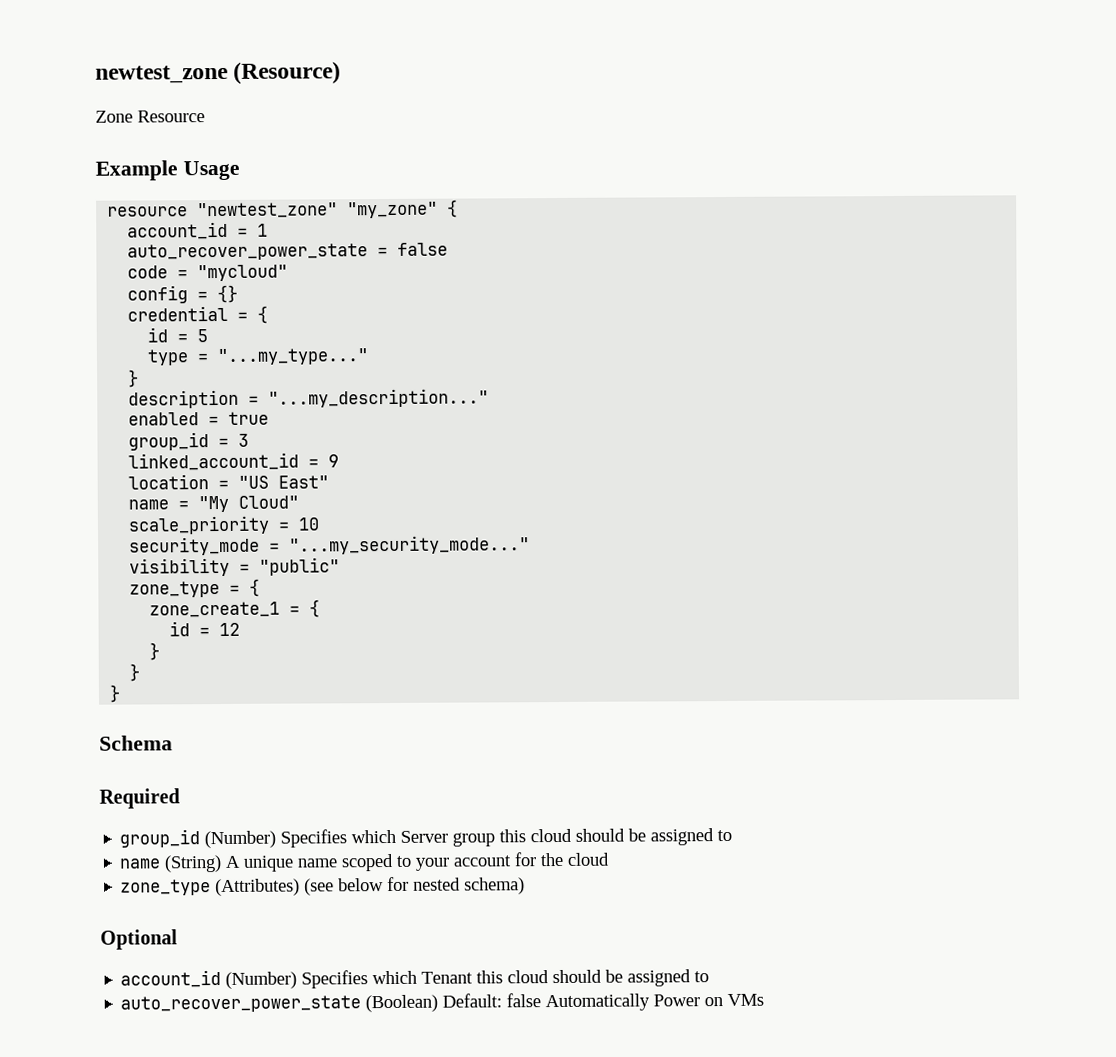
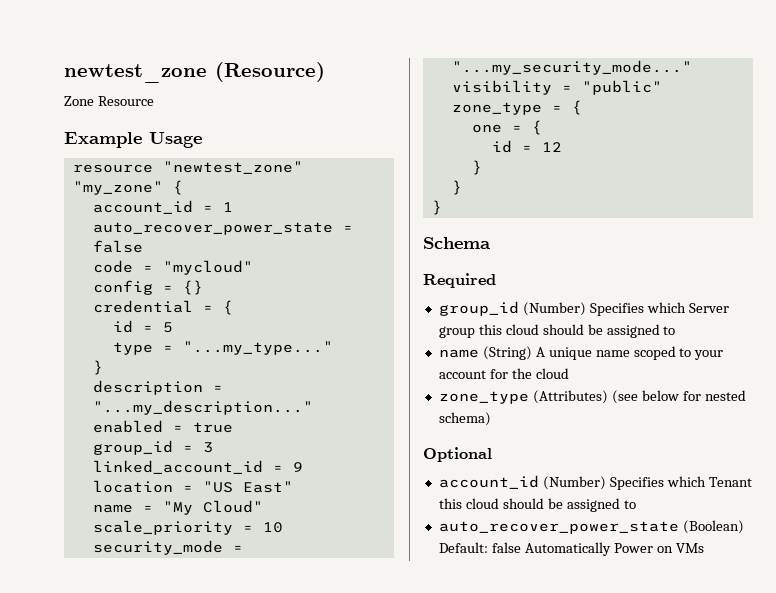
- zone_create_1 = {
+ one = {

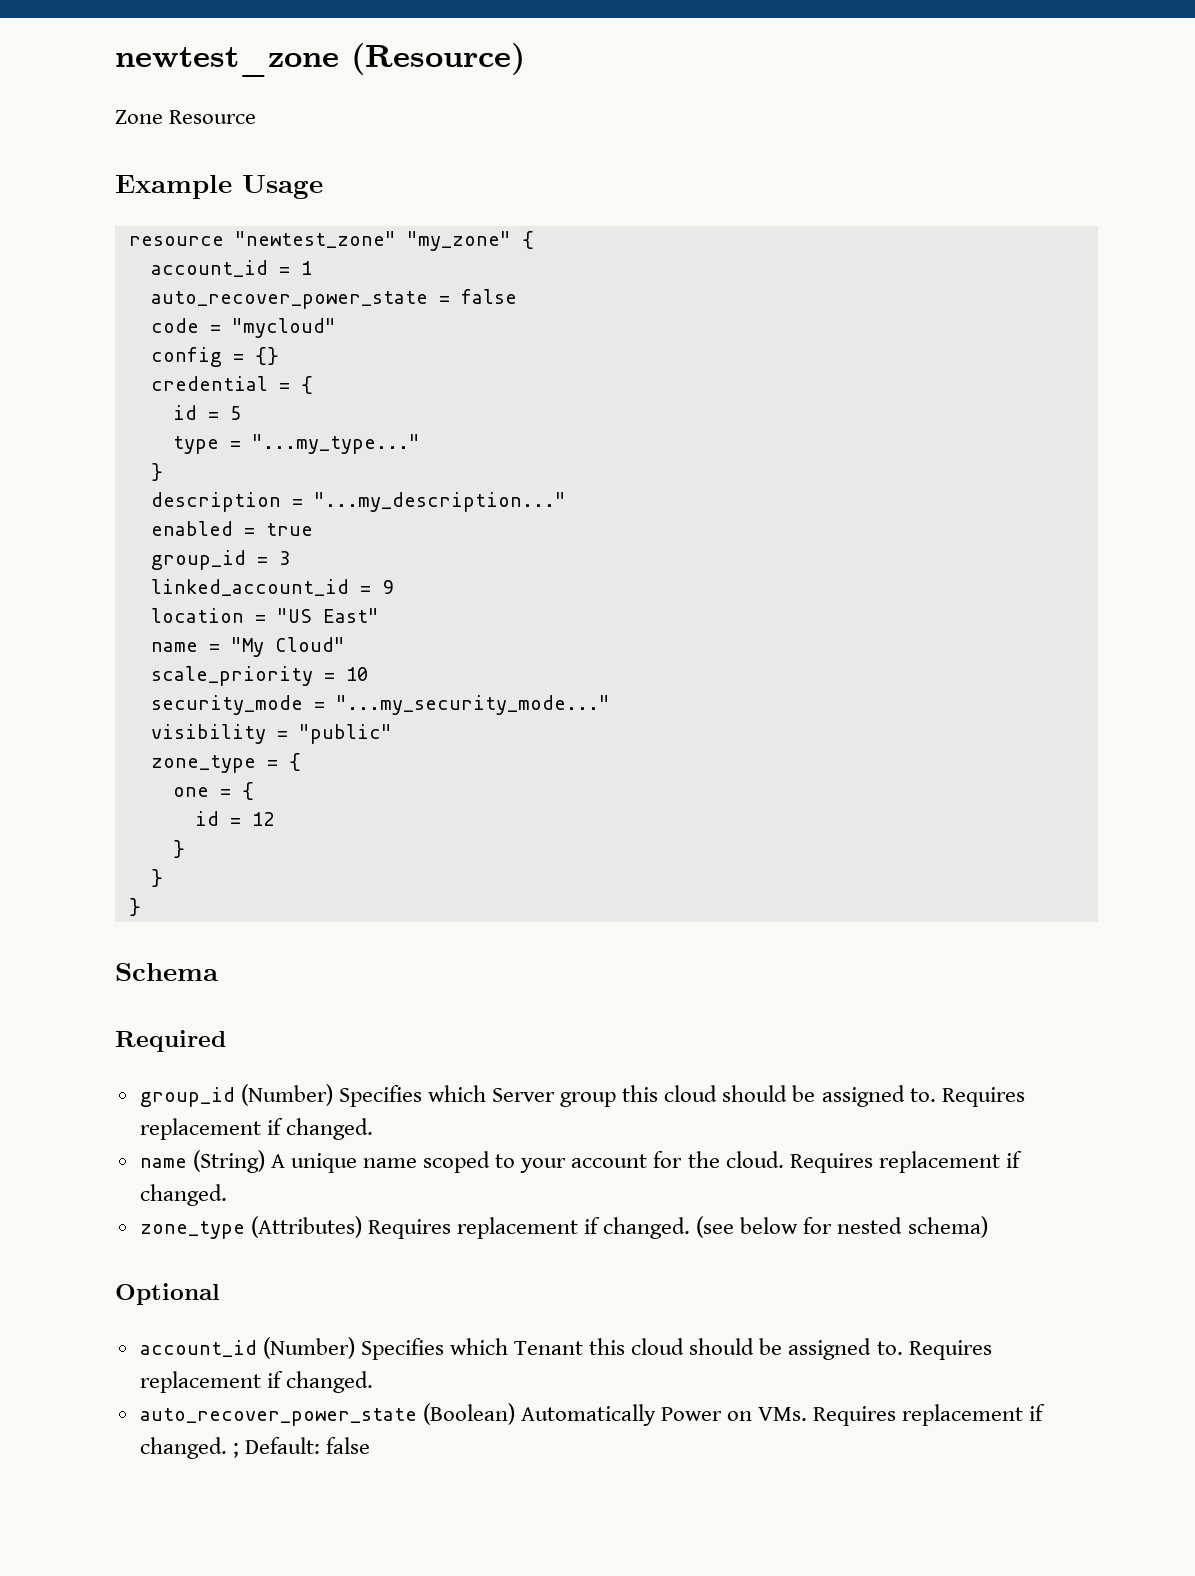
- group_id (Number) Specifies which Server group this cloud should be assigned to
+ group_id (Number) Specifies which Server group this cloud should be assigned to. Requires replacement if changed.
- name (String) A unique name scoped to your account for the cloud
- zone_type (Attributes) (see below for nested schema)
+ name (String) A unique name scoped to your account for the cloud. Requires replacement if changed.
+ zone_type (Attributes) Requires replacement if changed. (see below for nested schema)
- account_id (Number) Specifies which Tenant this cloud should be assigned to
+ account_id (Number) Specifies which Tenant this cloud should be assigned to. Requires replacement if changed.
- auto_recover_power_state (Boolean) Default: false Automatically Power on VMs
+ auto_recover_power_state (Boolean) Automatically Power on VMs. Requires replacement if changed. ; Default: false

